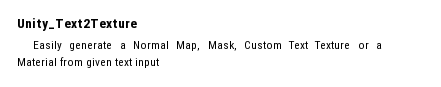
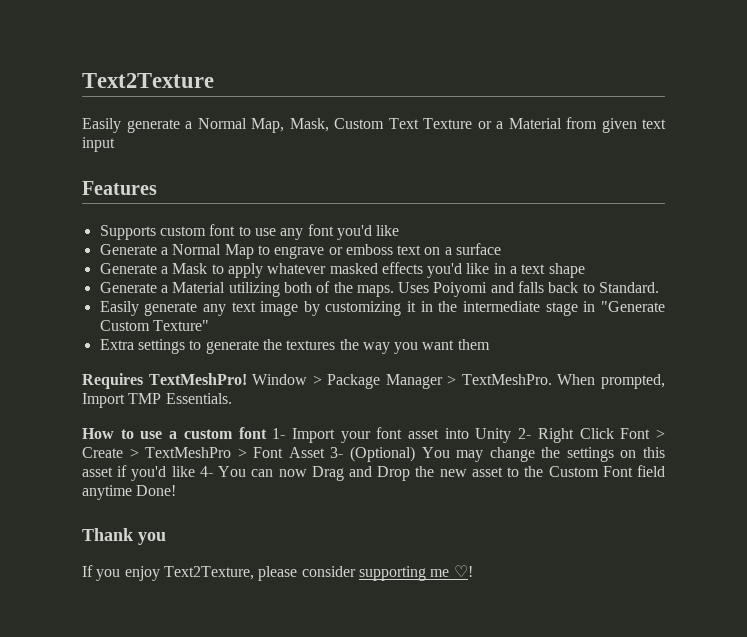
- Unity_Text2Texture
+ Text2Texture
+ Features
+ Supports custom font to use any font you'd like
+ Generate a Normal Map to engrave or emboss text on a surface
+ Generate a Mask to apply whatever masked effects you'd like in a text shape
+ Generate a Material utilizing both of the maps. Uses Poiyomi and falls back to Standard.
+ Easily generate any text image by customizing it in the intermediate stage in "Generate Custom Texture"
+ Extra settings to generate the textures the way you want them
+ Requires TextMeshPro! Window > Package Manager > TextMeshPro. When prompted, Import TMP Essentials.
+ How to use a custom font 1- Import your font asset into Unity 2- Right Click Font > Create > TextMeshPro > Font Asset 3- (Optional) You may change the settings on this asset if you'd like 4- You can now Drag and Drop the new asset to the Custom Font field anytime Done!
+ Thank you
+ If you enjoy Text2Texture, please consider supporting me ♡!

